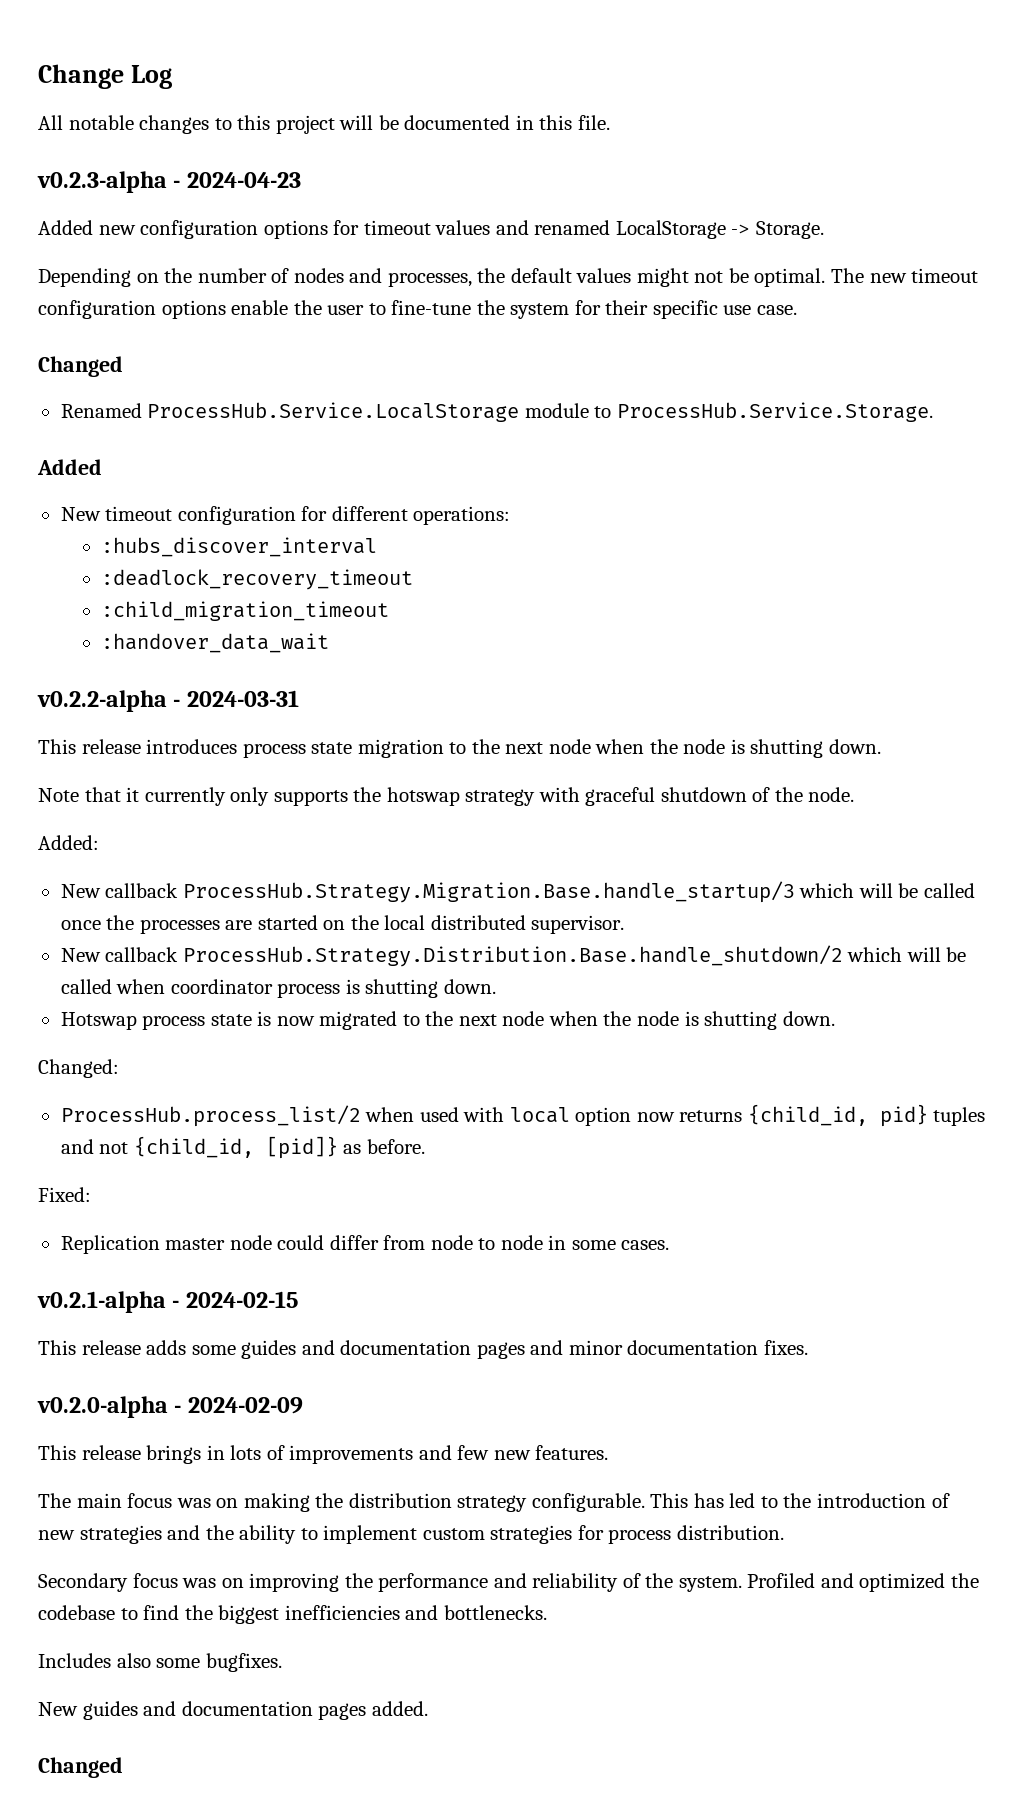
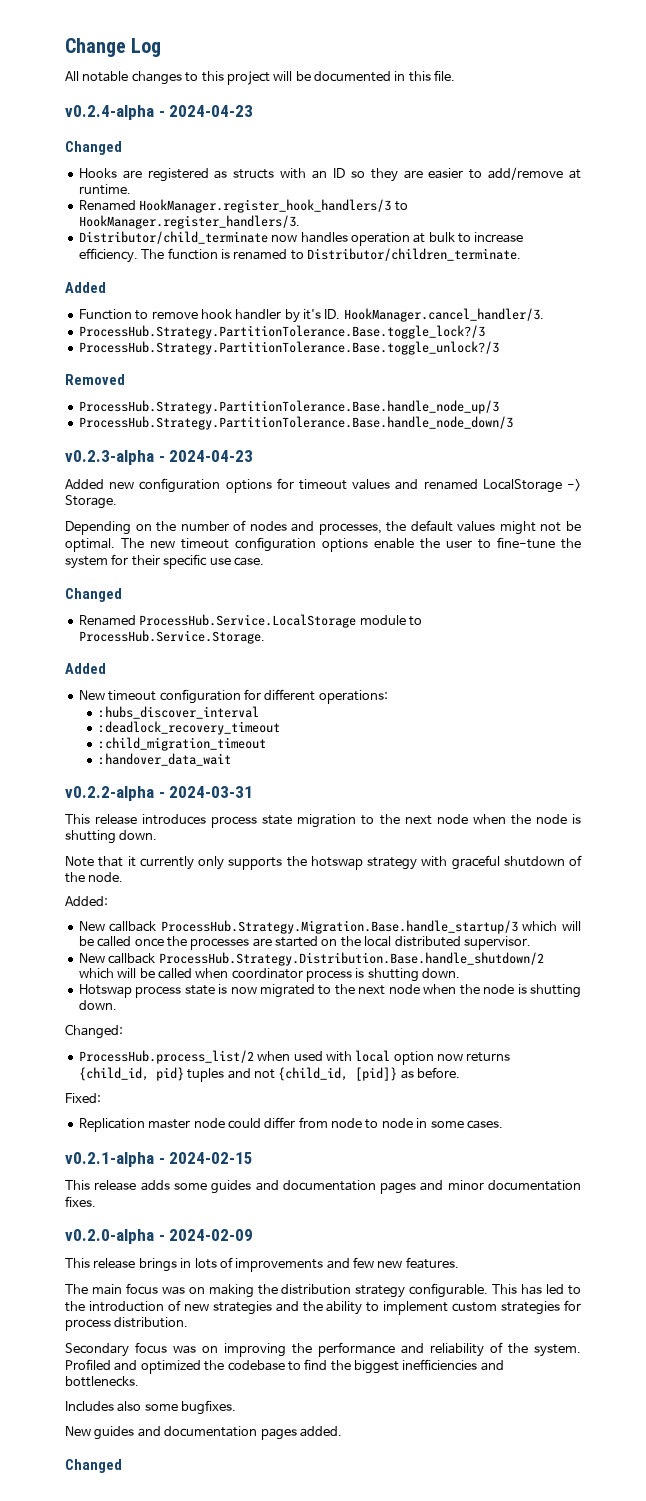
+ v0.2.4-alpha - 2024-04-23
+ Changed
+ Hooks are registered as structs with an ID so they are easier to add/remove at runtime.
+ Renamed HookManager.register_hook_handlers/3 to HookManager.register_handlers/3.
+ Distributor/child_terminate now handles operation at bulk to increase efficiency. The function is renamed to Distributor/children_terminate.
+ Added
+ Function to remove hook handler by it's ID. HookManager.cancel_handler/3.
+ ProcessHub.Strategy.PartitionTolerance.Base.toggle_lock?/3
+ ProcessHub.Strategy.PartitionTolerance.Base.toggle_unlock?/3
+ Removed
+ ProcessHub.Strategy.PartitionTolerance.Base.handle_node_up/3
+ ProcessHub.Strategy.PartitionTolerance.Base.handle_node_down/3

